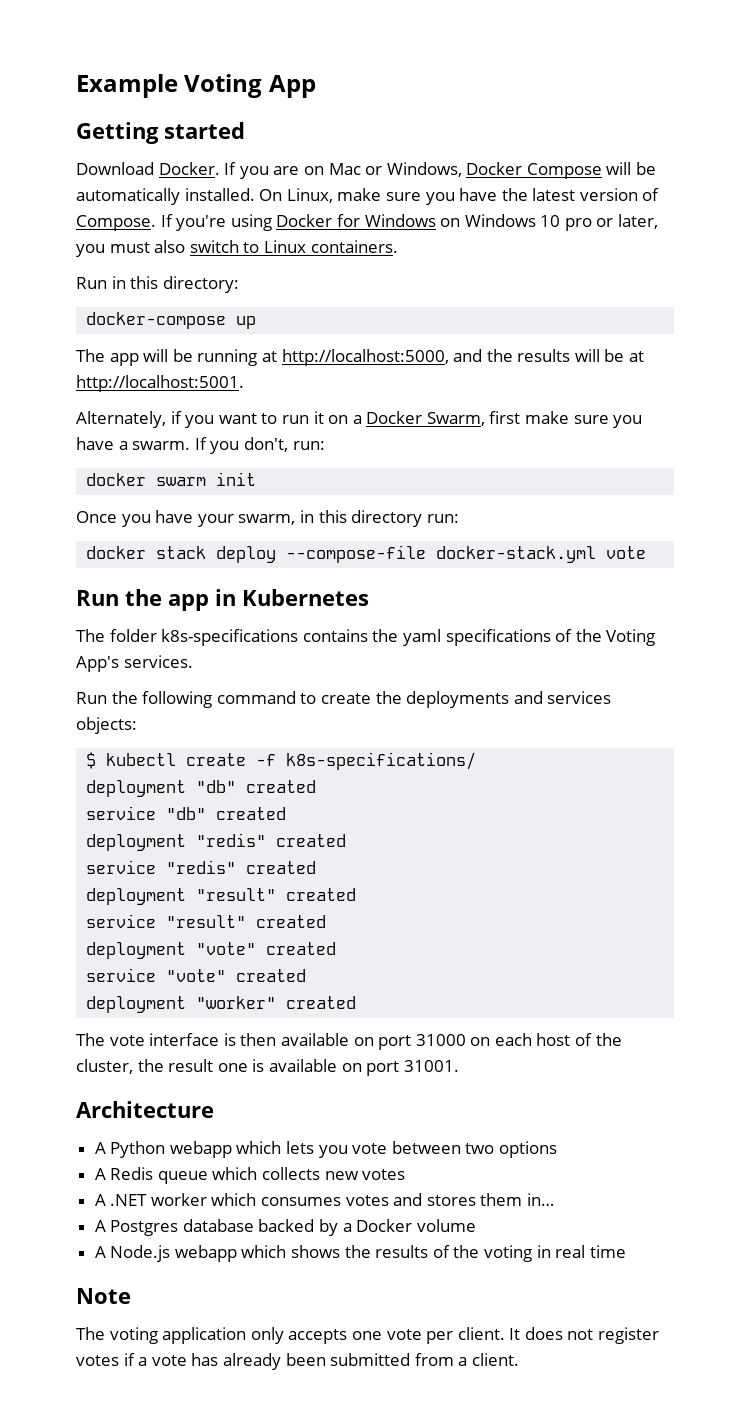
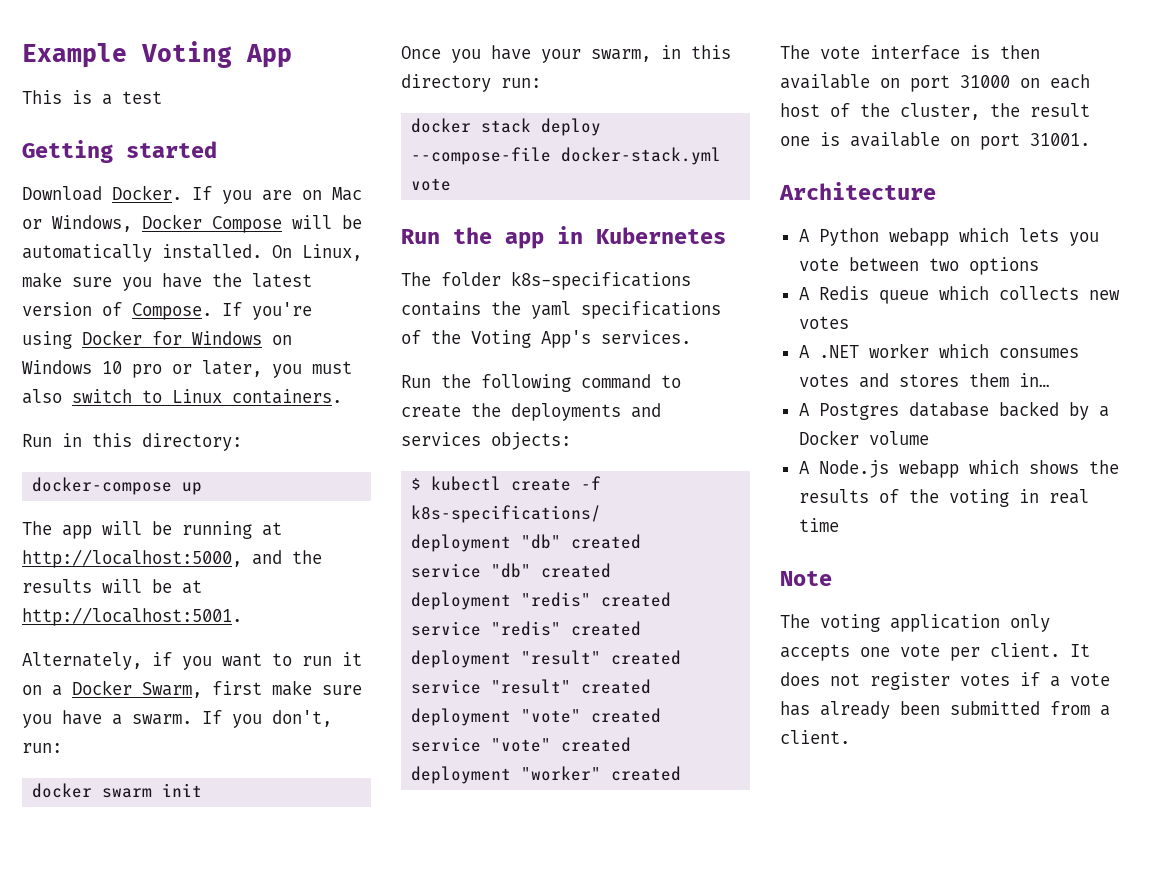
+ This is a test

